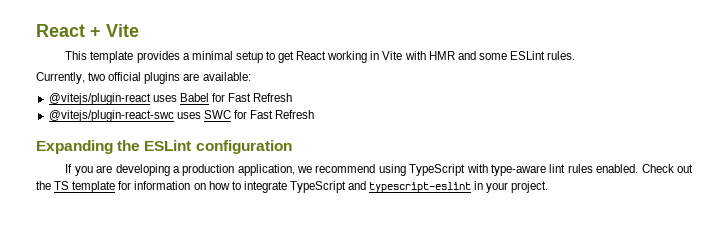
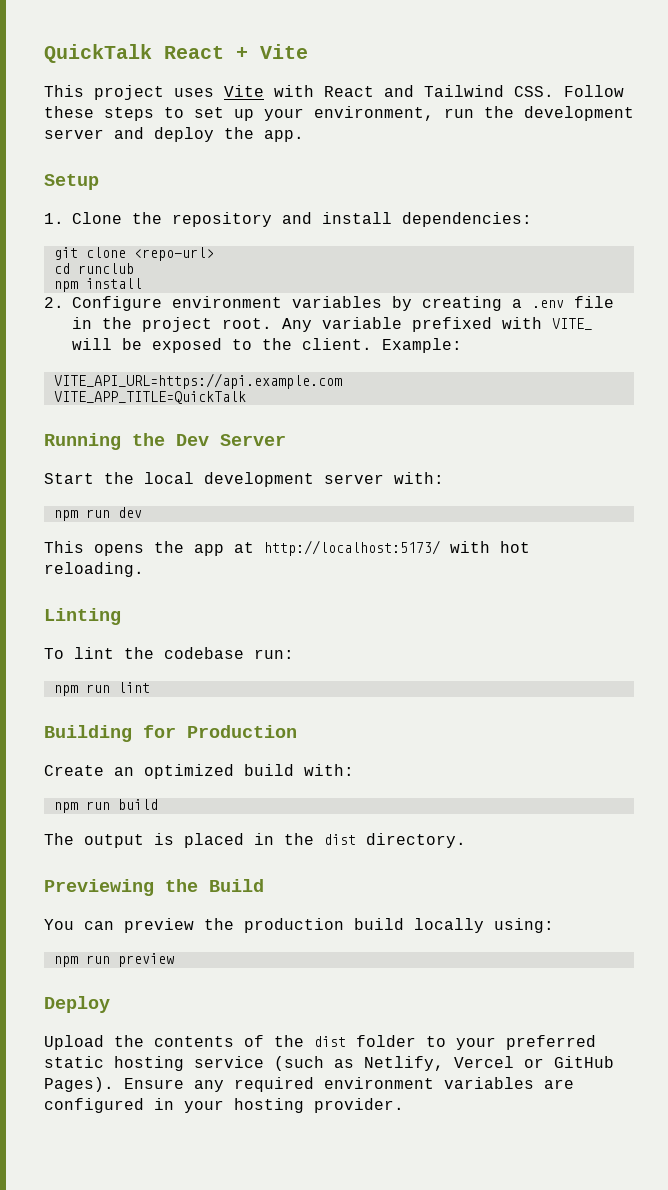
- React + Vite
+ QuickTalk React + Vite
- This template provides a minimal setup to get React working in Vite with HMR and some ESLint rules.
- Currently, two official plugins are available:
- @vitejs/plugin-react uses Babel for Fast Refresh
- @vitejs/plugin-react-swc uses SWC for Fast Refresh
- Expanding the ESLint configuration
- If you are developing a production application, we recommend using TypeScript with type-aware lint rules enabled. Check out the TS template for information on how to integrate TypeScript and typescript-eslint in your project.
+ This project uses Vite with React and Tailwind CSS. Follow these steps to set up your environment, run the development server and deploy the app.
+ Setup
+ 1. Clone the repository and install dependencies:
+ git clone <repo-url>
+ cd runclub
+ npm install
+ 2. Configure environment variables by creating a .env file in the project root. Any variable prefixed with VITE_ will be exposed to the client. Example:
+ VITE_API_URL=https://api.example.com
+ VITE_APP_TITLE=QuickTalk
+ Running the Dev Server
+ Start the local development server with:
+ npm run dev
+ This opens the app at http://localhost:5173/ with hot reloading.
+ Linting
+ To lint the codebase run:
+ npm run lint
+ Building for Production
+ Create an optimized build with:
+ npm run build
+ The output is placed in the dist directory.
+ Previewing the Build
+ You can preview the production build locally using:
+ npm run preview
+ Deploy
+ Upload the contents of the dist folder to your preferred static hosting service (such as Netlify, Vercel or GitHub Pages). Ensure any required environment variables are configured in your hosting provider.

